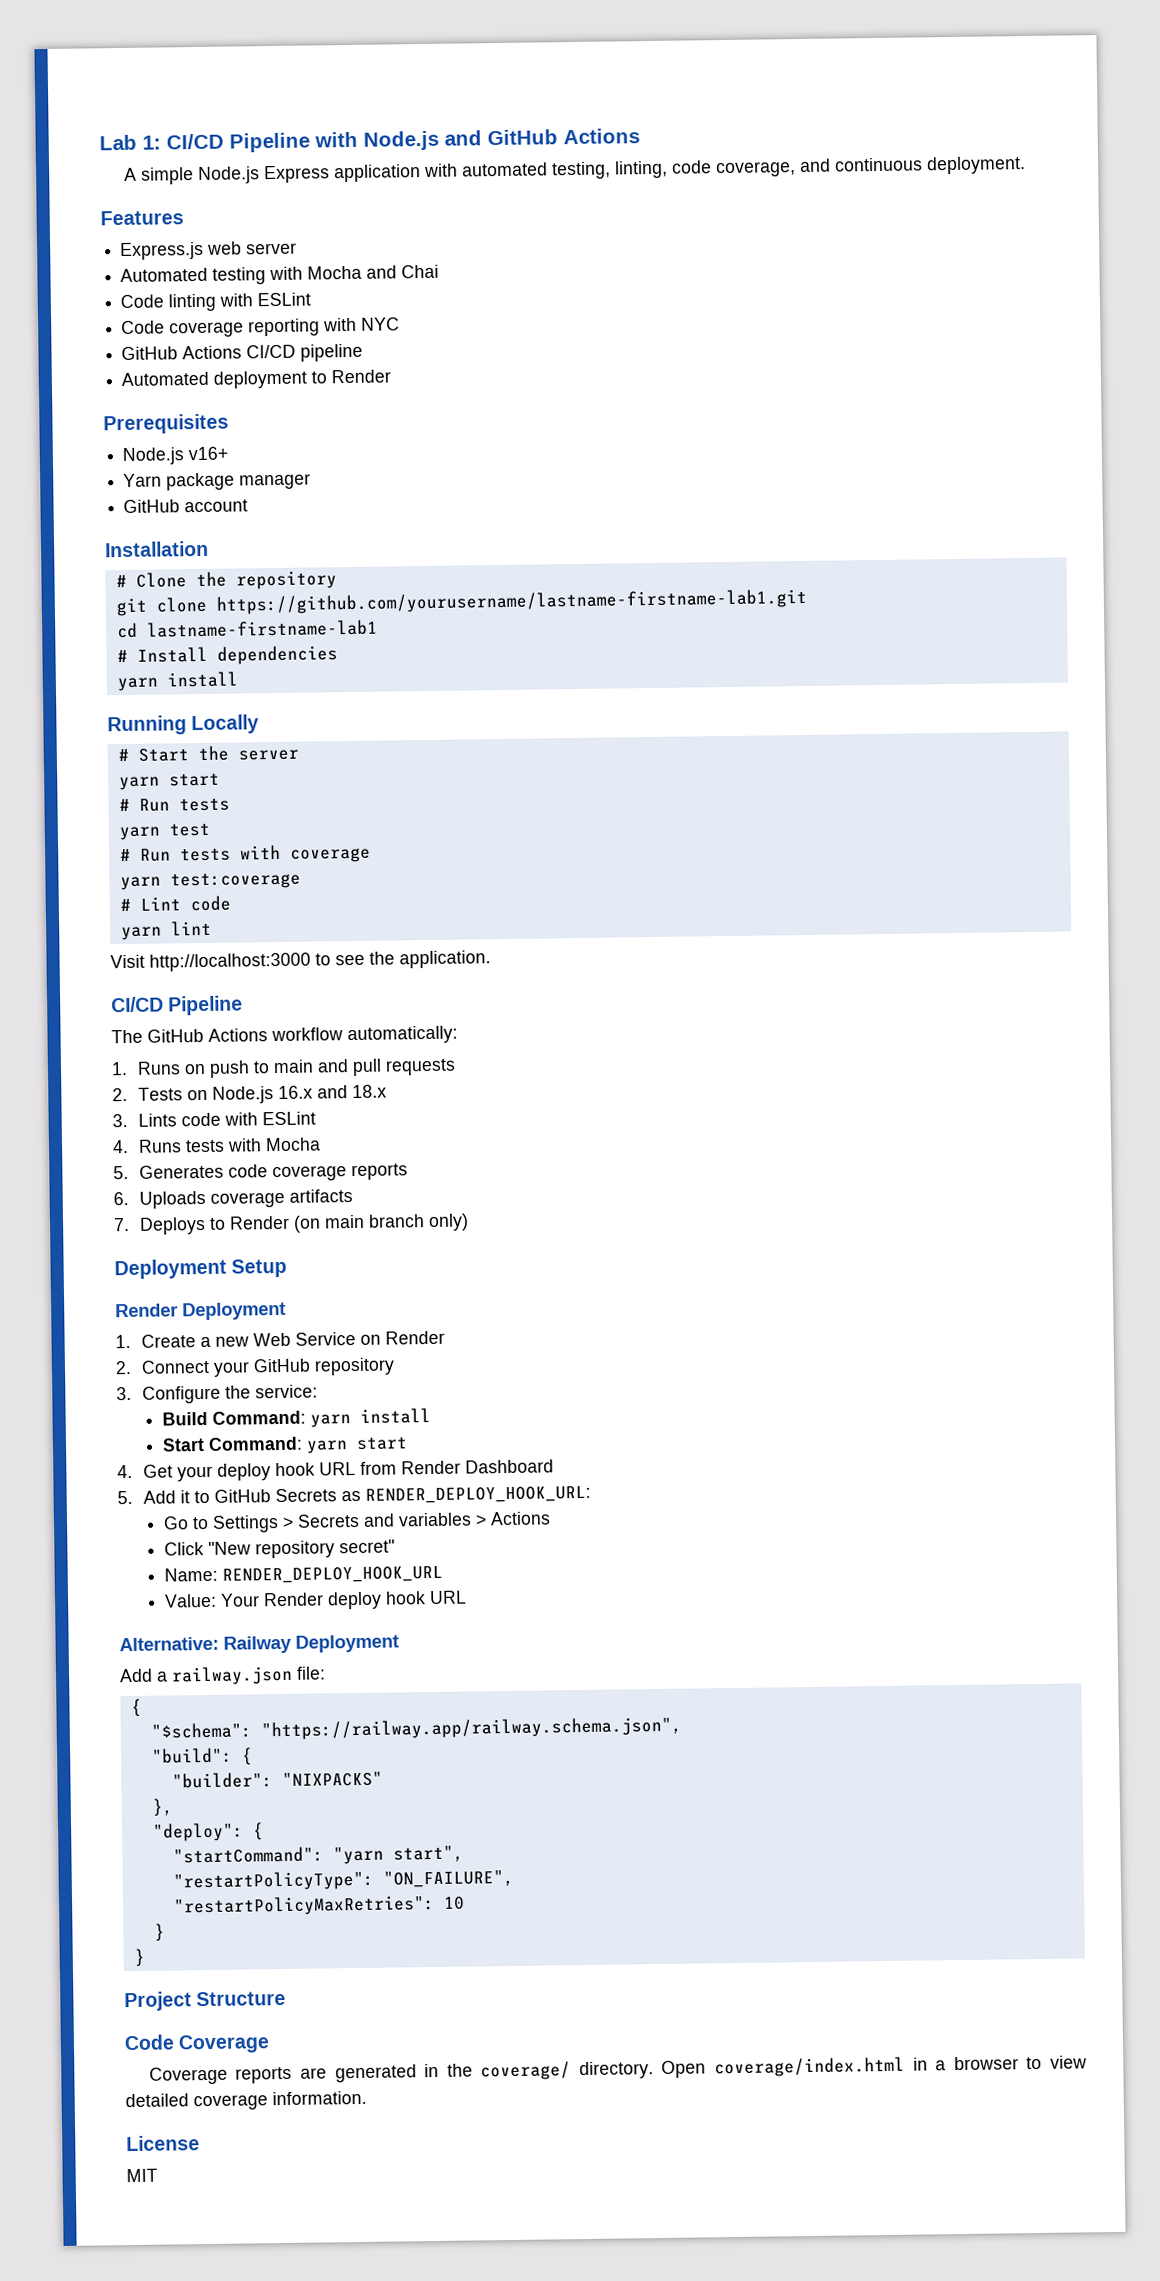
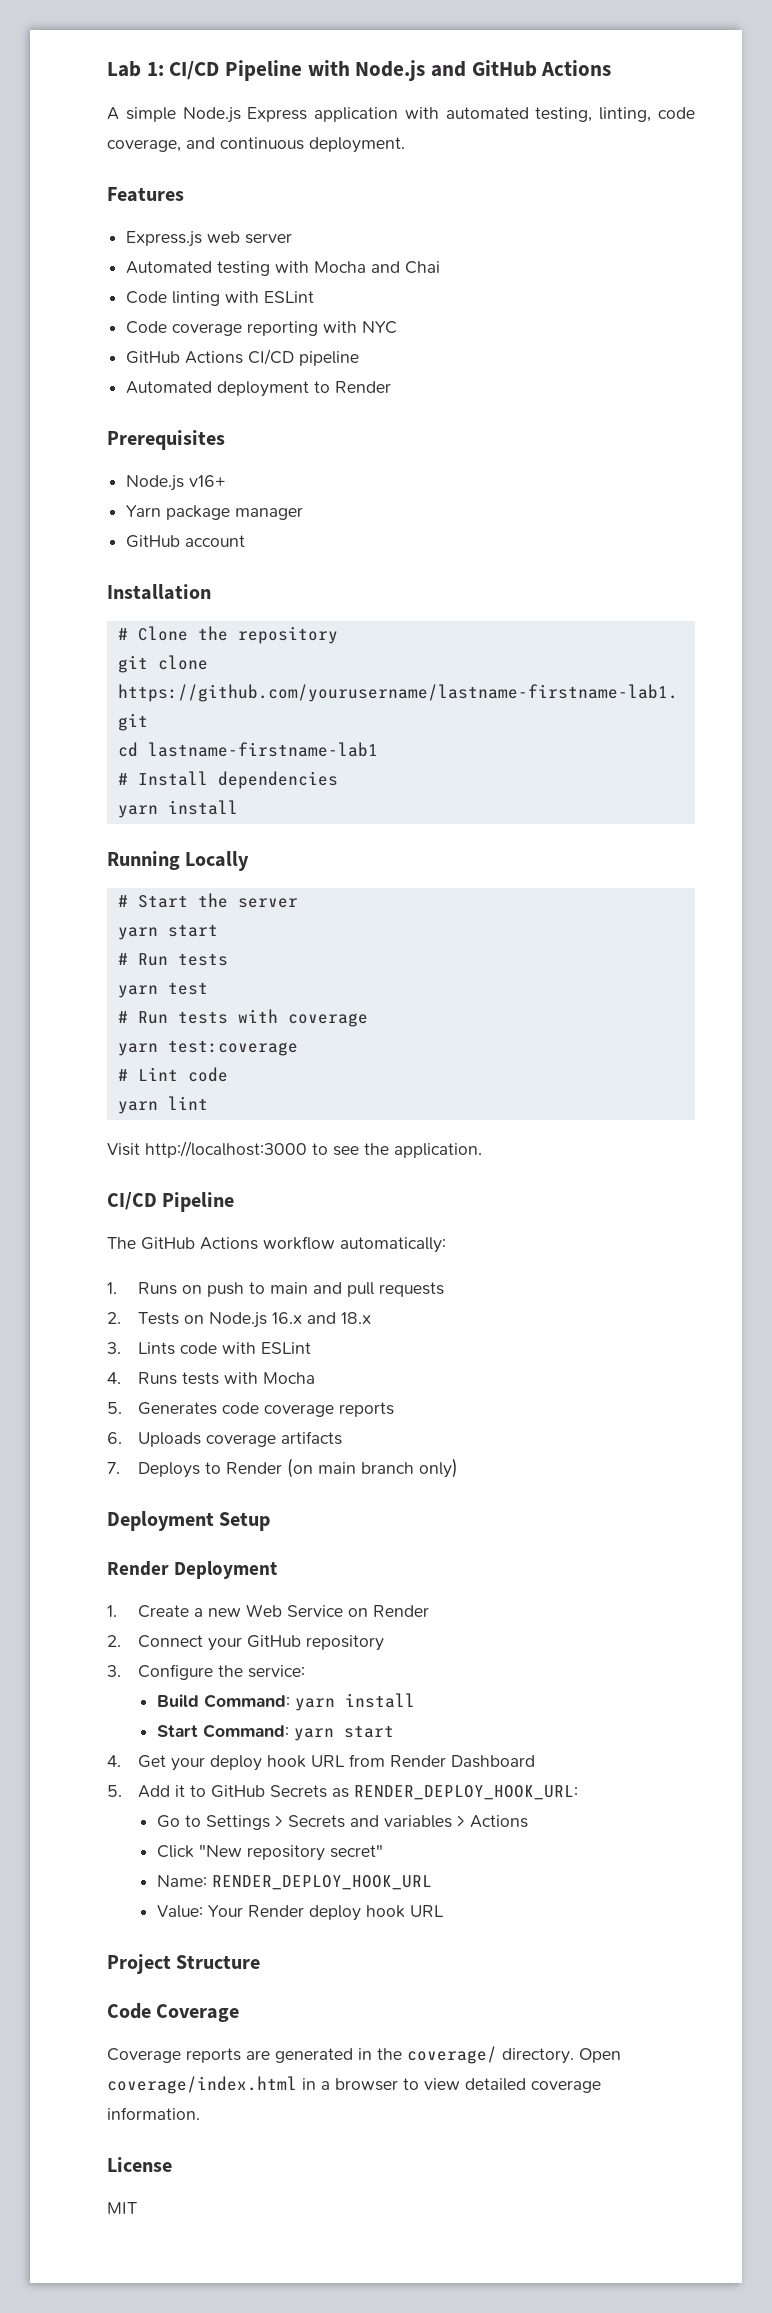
- Alternative: Railway Deployment
- Add a railway.json file:
- {
- "$schema": "https://railway.app/railway.schema.json",
- "build": {
- "builder": "NIXPACKS"
- },
- "deploy": {
- "startCommand": "yarn start",
- "restartPolicyType": "ON_FAILURE",
- "restartPolicyMaxRetries": 10
- }
- }

